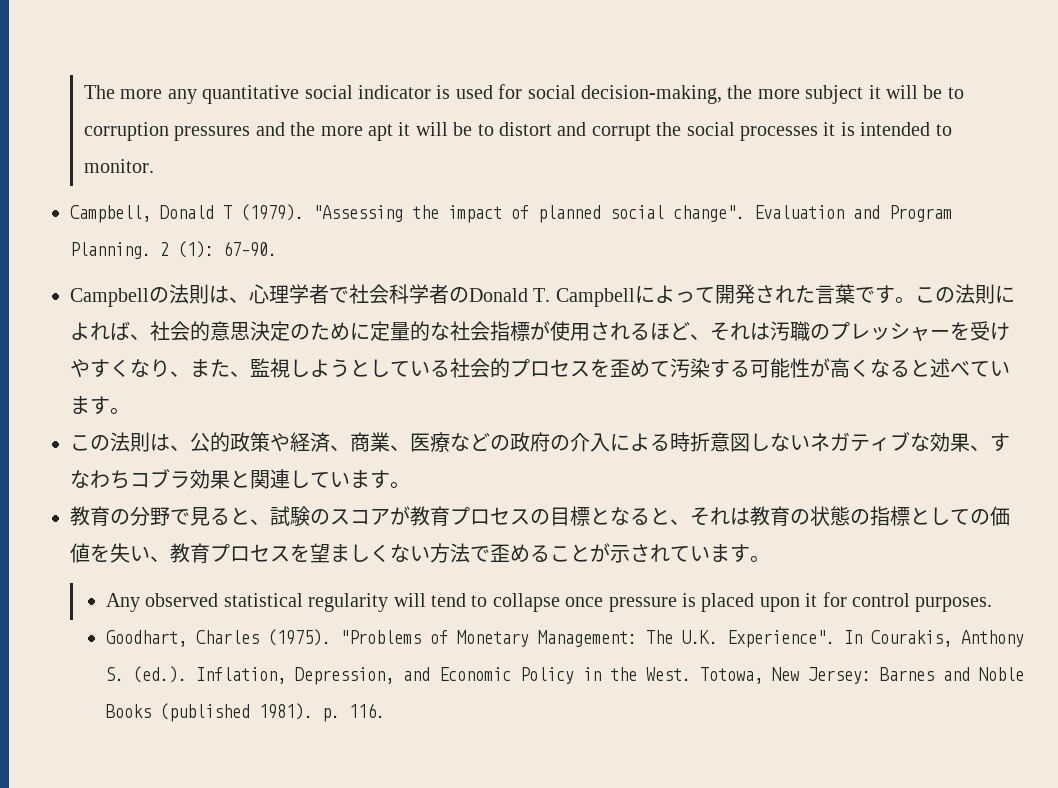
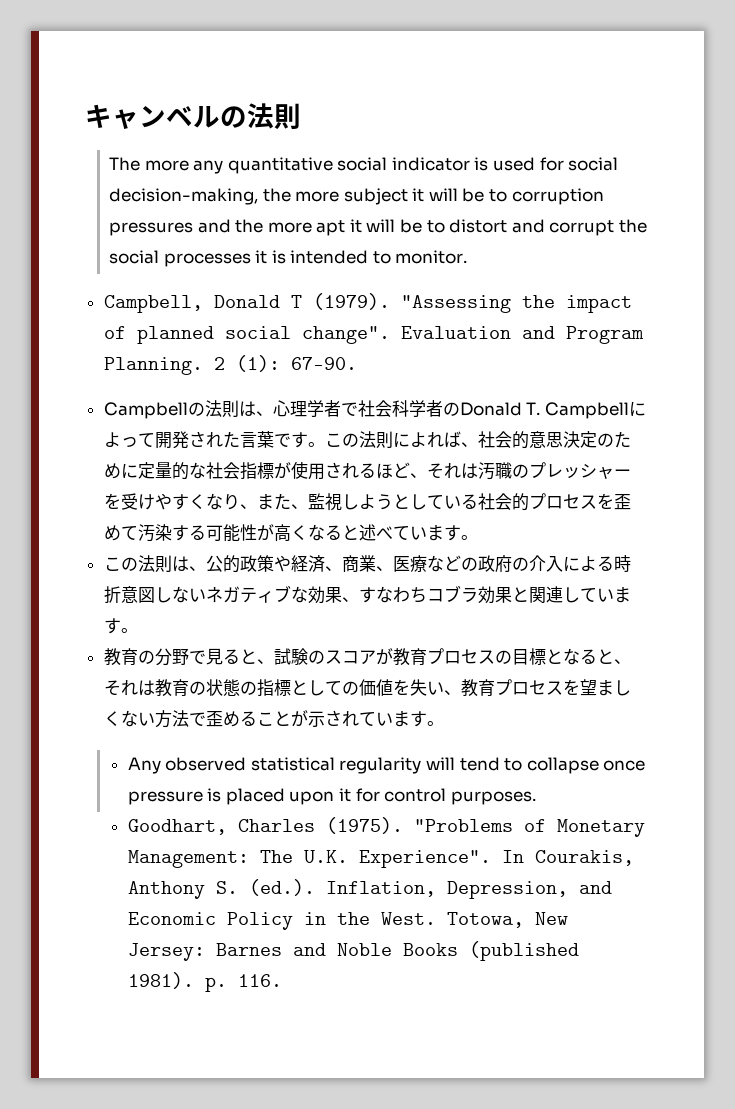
+ キャンベルの法則

